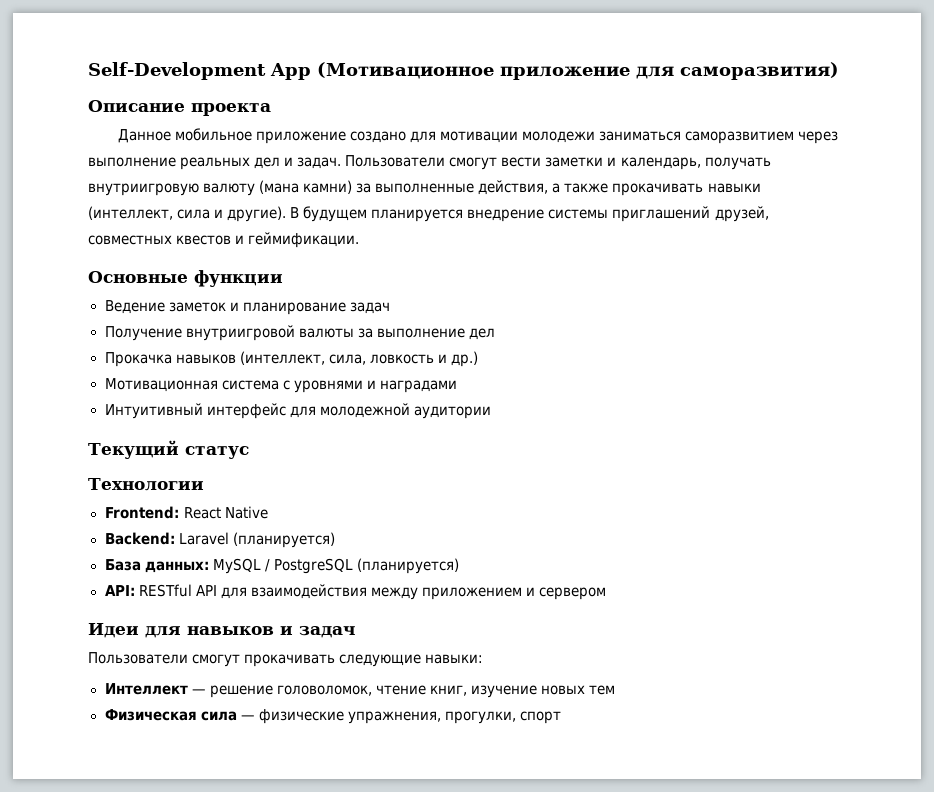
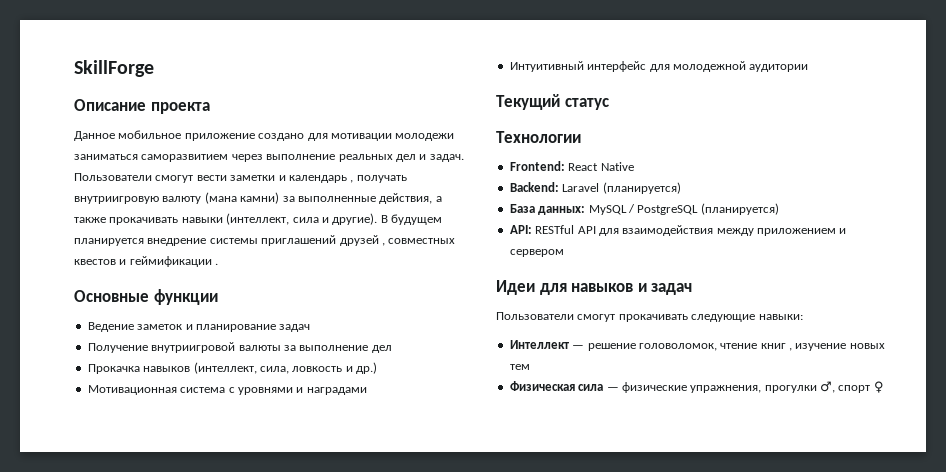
- Self-Development App (Мотивационное приложение для саморазвития)
+ SkillForge
- Пользователи смогут вести заметки и календарь, получать внутриигровую валюту (мана камни) за выполненные действия, а также прокачивать навыки (интеллект, сила и другие).
+ Пользователи смогут вести заметки и календарь , получать внутриигровую валюту (мана камни) за выполненные действия, а также прокачивать навыки (интеллект, сила и другие).
- В будущем планируется внедрение системы приглашений друзей, совместных квестов и геймификации.
+ В будущем планируется внедрение системы приглашений друзей , совместных квестов и геймификации .
- Интеллект — решение головоломок, чтение книг, изучение новых тем
+ Интеллект — решение головоломок, чтение книг , изучение новых тем
- Физическая сила — физические упражнения, прогулки, спорт
+ Физическая сила — физические упражнения, прогулки ♂, спорт ♀

